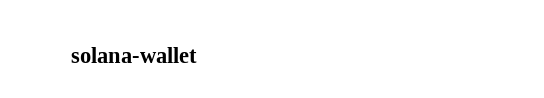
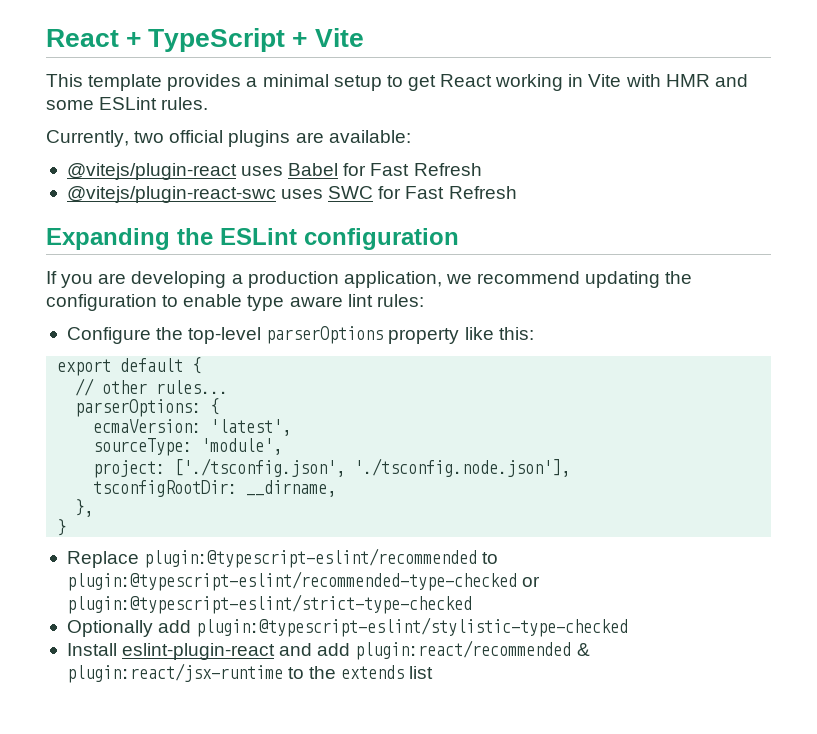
- solana-wallet
+ React + TypeScript + Vite
+ This template provides a minimal setup to get React working in Vite with HMR and some ESLint rules.
+ Currently, two official plugins are available:
+ @vitejs/plugin-react uses Babel for Fast Refresh
+ @vitejs/plugin-react-swc uses SWC for Fast Refresh
+ Expanding the ESLint configuration
+ If you are developing a production application, we recommend updating the configuration to enable type aware lint rules:
+ Configure the top-level parserOptions property like this:
+ export default {
+ // other rules...
+ parserOptions: {
+ ecmaVersion: 'latest',
+ sourceType: 'module',
+ project: ['./tsconfig.json', './tsconfig.node.json'],
+ tsconfigRootDir: __dirname,
+ },
+ }
+ Replace plugin:@typescript-eslint/recommended to plugin:@typescript-eslint/recommended-type-checked or plugin:@typescript-eslint/strict-type-checked
+ Optionally add plugin:@typescript-eslint/stylistic-type-checked
+ Install eslint-plugin-react and add plugin:react/recommended & plugin:react/jsx-runtime to the extends list

